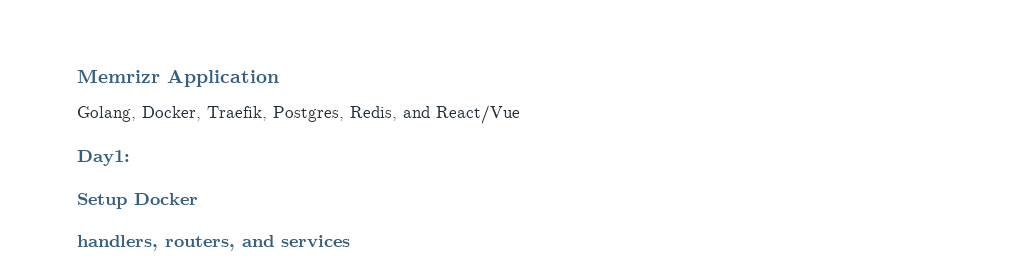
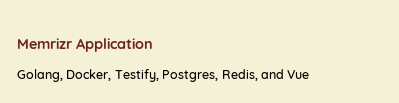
- Golang, Docker, Traefik, Postgres, Redis, and React/Vue
- Day1:
- Setup Docker
- handlers, routers, and services
+ Golang, Docker, Testify, Postgres, Redis, and Vue

